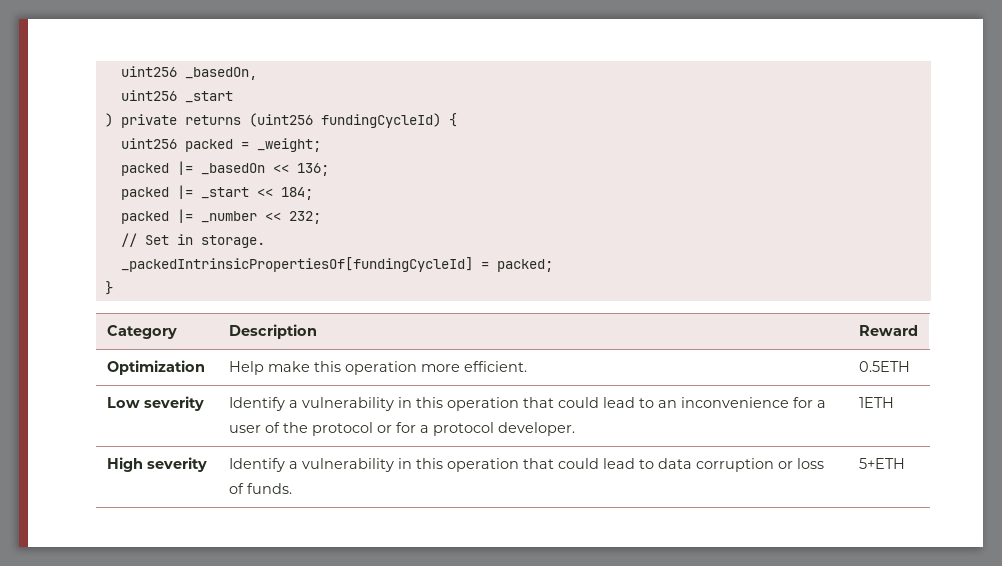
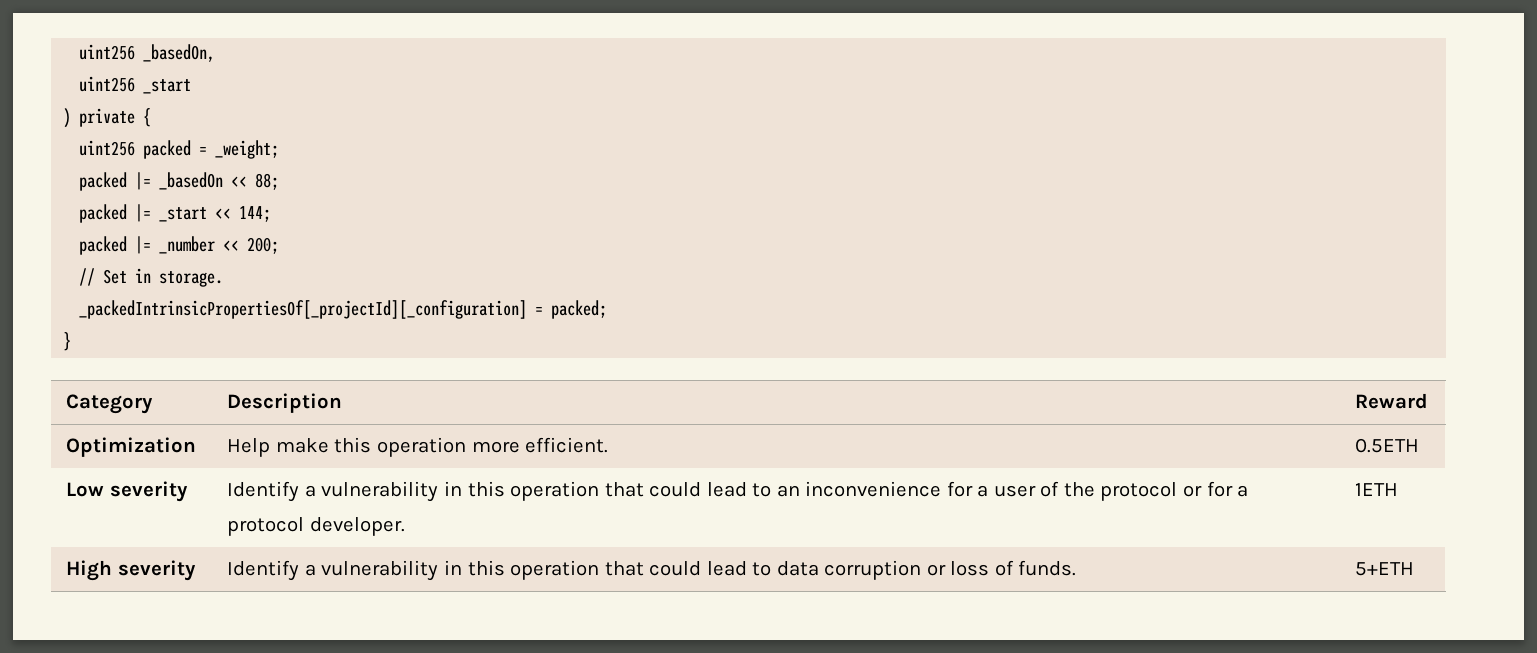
- ) private returns (uint256 fundingCycleId) {
+ ) private {
- packed |= _basedOn << 136;
+ packed |= _basedOn << 88;
- packed |= _start << 184;
+ packed |= _start << 144;
- packed |= _number << 232;
+ packed |= _number << 200;
- _packedIntrinsicPropertiesOf[fundingCycleId] = packed;
+ _packedIntrinsicPropertiesOf[_projectId][_configuration] = packed;

